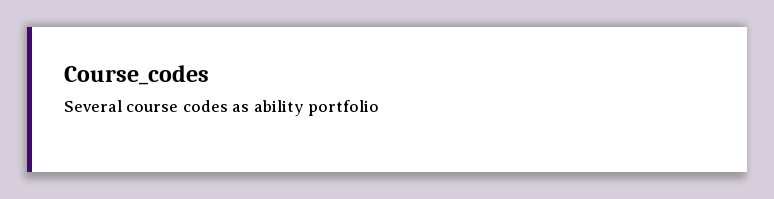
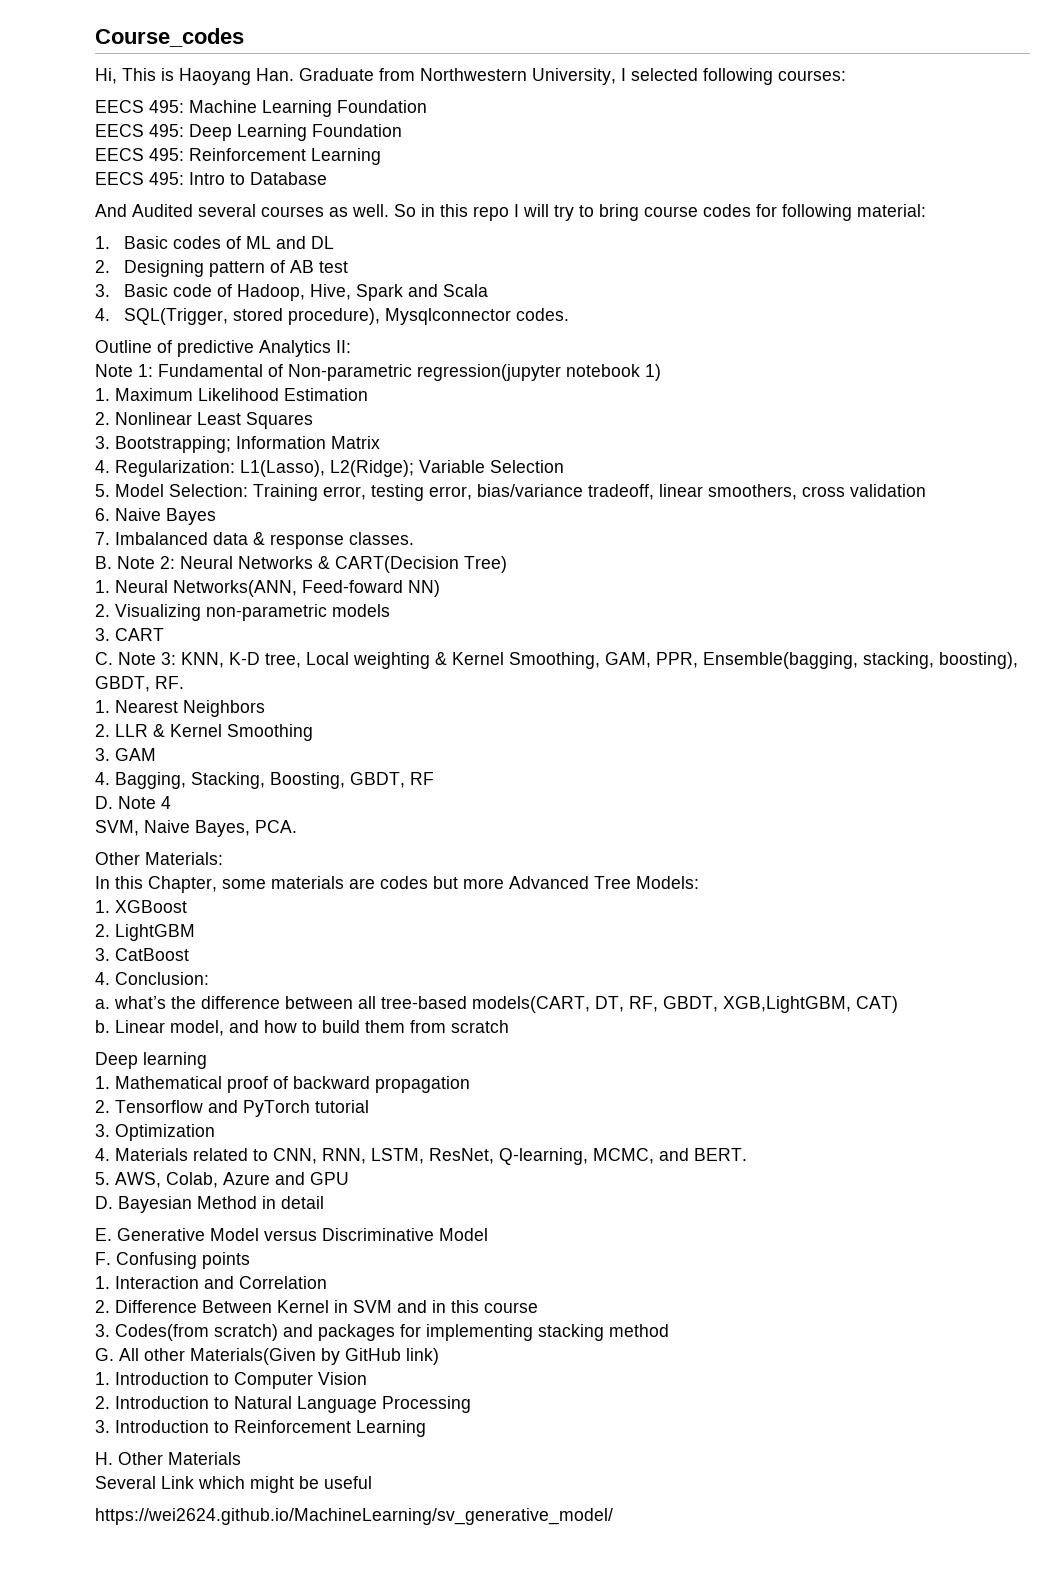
- Several course codes as ability portfolio
+ Hi, This is Haoyang Han. Graduate from Northwestern University, I selected following courses:
+ EECS 495: Machine Learning Foundation
+ EECS 495: Deep Learning Foundation
+ EECS 495: Reinforcement Learning
+ EECS 495: Intro to Database
+ And Audited several courses as well. So in this repo I will try to bring course codes for following material:
+ 1. Basic codes of ML and DL
+ 2. Designing pattern of AB test
+ 3. Basic code of Hadoop, Hive, Spark and Scala
+ 4. SQL(Trigger, stored procedure), Mysqlconnector codes.
+ Outline of predictive Analytics II:
+ Note 1: Fundamental of Non-parametric regression(jupyter notebook 1)
+ 1. Maximum Likelihood Estimation
+ 2. Nonlinear Least Squares
+ 3. Bootstrapping; Information Matrix
+ 4. Regularization: L1(Lasso), L2(Ridge); Variable Selection
+ 5. Model Selection: Training error, testing error, bias/variance tradeoff, linear smoothers, cross validation
+ 6. Naive Bayes
+ 7. Imbalanced data & response classes.
+ B. Note 2: Neural Networks & CART(Decision Tree)
+ 1. Neural Networks(ANN, Feed-foward NN)
+ 2. Visualizing non-parametric models
+ 3. CART
+ C. Note 3: KNN, K-D tree, Local weighting & Kernel Smoothing, GAM, PPR, Ensemble(bagging, stacking, boosting), GBDT, RF.
+ 1. Nearest Neighbors
+ 2. LLR & Kernel Smoothing
+ 3. GAM
+ 4. Bagging, Stacking, Boosting, GBDT, RF
+ D. Note 4
+ SVM, Naive Bayes, PCA.
+ Other Materials:
+ In this Chapter, some materials are codes but more Advanced Tree Models:
+ 1. XGBoost
+ 2. LightGBM
+ 3. CatBoost
+ 4. Conclusion:
+ a. what’s the difference between all tree-based models(CART, DT, RF, GBDT, XGB,LightGBM, CAT)
+ b. Linear model, and how to build them from scratch
+ Deep learning
+ 1. Mathematical proof of backward propagation
+ 2. Tensorflow and PyTorch tutorial
+ 3. Optimization
+ 4. Materials related to CNN, RNN, LSTM, ResNet, Q-learning, MCMC, and BERT.
+ 5. AWS, Colab, Azure and GPU
+ D. Bayesian Method in detail
+ E. Generative Model versus Discriminative Model
+ F. Confusing points
+ 1. Interaction and Correlation
+ 2. Difference Between Kernel in SVM and in this course
+ 3. Codes(from scratch) and packages for implementing stacking method
+ G. All other Materials(Given by GitHub link)
+ 1. Introduction to Computer Vision
+ 2. Introduction to Natural Language Processing
+ 3. Introduction to Reinforcement Learning
+ H. Other Materials
+ Several Link which might be useful
+ https://wei2624.github.io/MachineLearning/sv_generative_model/

